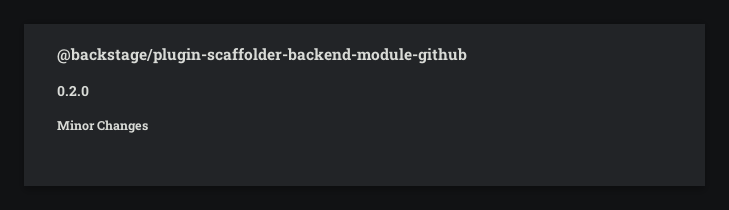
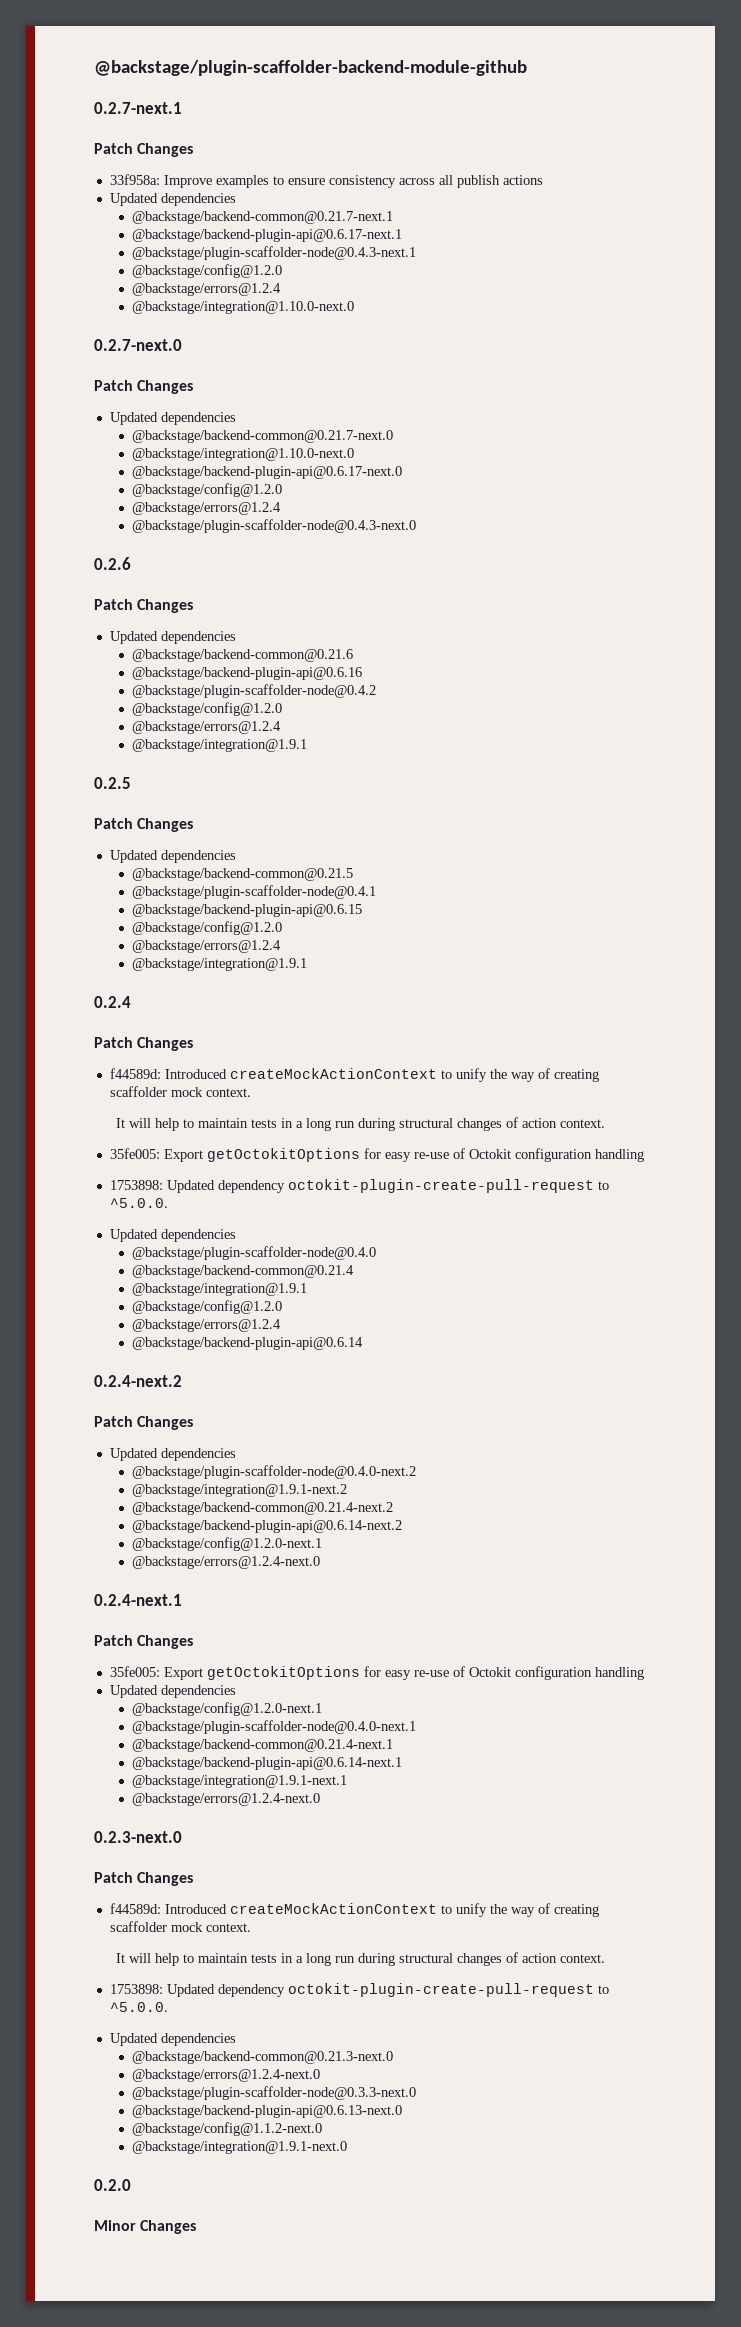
+ 0.2.7-next.1
+ Patch Changes
+ 33f958a: Improve examples to ensure consistency across all publish actions
+ Updated dependencies
+ @backstage/backend-common@0.21.7-next.1
+ @backstage/backend-plugin-api@0.6.17-next.1
+ @backstage/plugin-scaffolder-node@0.4.3-next.1
+ @backstage/config@1.2.0
+ @backstage/errors@1.2.4
+ @backstage/integration@1.10.0-next.0
+ 0.2.7-next.0
+ Patch Changes
+ Updated dependencies
+ @backstage/backend-common@0.21.7-next.0
+ @backstage/integration@1.10.0-next.0
+ @backstage/backend-plugin-api@0.6.17-next.0
+ @backstage/config@1.2.0
+ @backstage/errors@1.2.4
+ @backstage/plugin-scaffolder-node@0.4.3-next.0
+ 0.2.6
+ Patch Changes
+ Updated dependencies
+ @backstage/backend-common@0.21.6
+ @backstage/backend-plugin-api@0.6.16
+ @backstage/plugin-scaffolder-node@0.4.2
+ @backstage/config@1.2.0
+ @backstage/errors@1.2.4
+ @backstage/integration@1.9.1
+ 0.2.5
+ Patch Changes
+ Updated dependencies
+ @backstage/backend-common@0.21.5
+ @backstage/plugin-scaffolder-node@0.4.1
+ @backstage/backend-plugin-api@0.6.15
+ @backstage/config@1.2.0
+ @backstage/errors@1.2.4
+ @backstage/integration@1.9.1
+ 0.2.4
+ Patch Changes
+ f44589d: Introduced createMockActionContext to unify the way of creating scaffolder mock context.
+ It will help to maintain tests in a long run during structural changes of action context.
+ 35fe005: Export getOctokitOptions for easy re-use of Octokit configuration handling
+ 1753898: Updated dependency octokit-plugin-create-pull-request to ^5.0.0.
+ Updated dependencies
+ @backstage/plugin-scaffolder-node@0.4.0
+ @backstage/backend-common@0.21.4
+ @backstage/integration@1.9.1
+ @backstage/config@1.2.0
+ @backstage/errors@1.2.4
+ @backstage/backend-plugin-api@0.6.14
+ 0.2.4-next.2
+ Patch Changes
+ Updated dependencies
+ @backstage/plugin-scaffolder-node@0.4.0-next.2
+ @backstage/integration@1.9.1-next.2
+ @backstage/backend-common@0.21.4-next.2
+ @backstage/backend-plugin-api@0.6.14-next.2
+ @backstage/config@1.2.0-next.1
+ @backstage/errors@1.2.4-next.0
+ 0.2.4-next.1
+ Patch Changes
+ 35fe005: Export getOctokitOptions for easy re-use of Octokit configuration handling
+ Updated dependencies
+ @backstage/config@1.2.0-next.1
+ @backstage/plugin-scaffolder-node@0.4.0-next.1
+ @backstage/backend-common@0.21.4-next.1
+ @backstage/backend-plugin-api@0.6.14-next.1
+ @backstage/integration@1.9.1-next.1
+ @backstage/errors@1.2.4-next.0
+ 0.2.3-next.0
+ Patch Changes
+ f44589d: Introduced createMockActionContext to unify the way of creating scaffolder mock context.
+ It will help to maintain tests in a long run during structural changes of action context.
+ 1753898: Updated dependency octokit-plugin-create-pull-request to ^5.0.0.
+ Updated dependencies
+ @backstage/backend-common@0.21.3-next.0
+ @backstage/errors@1.2.4-next.0
+ @backstage/plugin-scaffolder-node@0.3.3-next.0
+ @backstage/backend-plugin-api@0.6.13-next.0
+ @backstage/config@1.1.2-next.0
+ @backstage/integration@1.9.1-next.0

